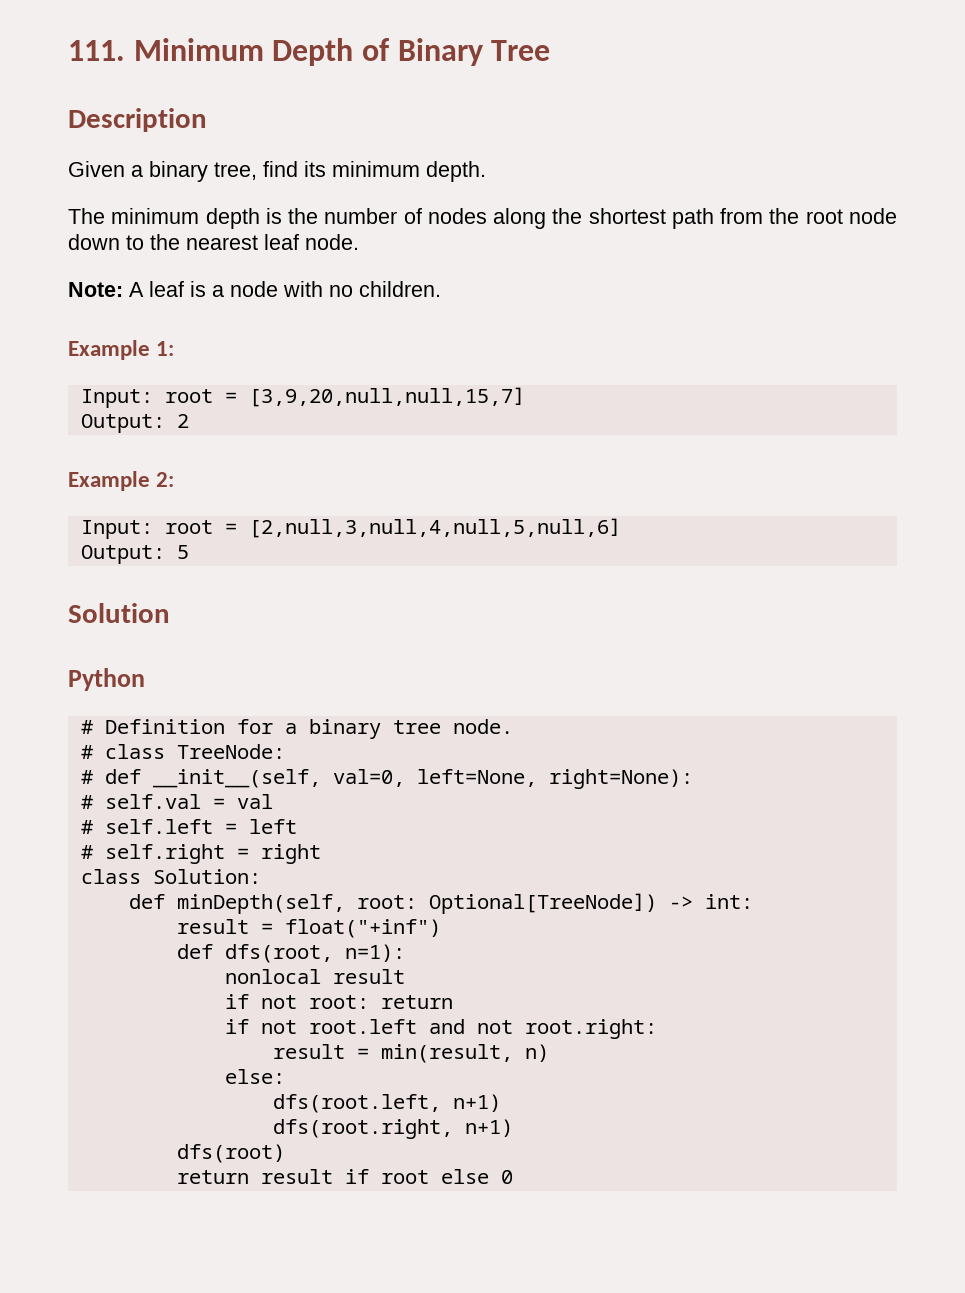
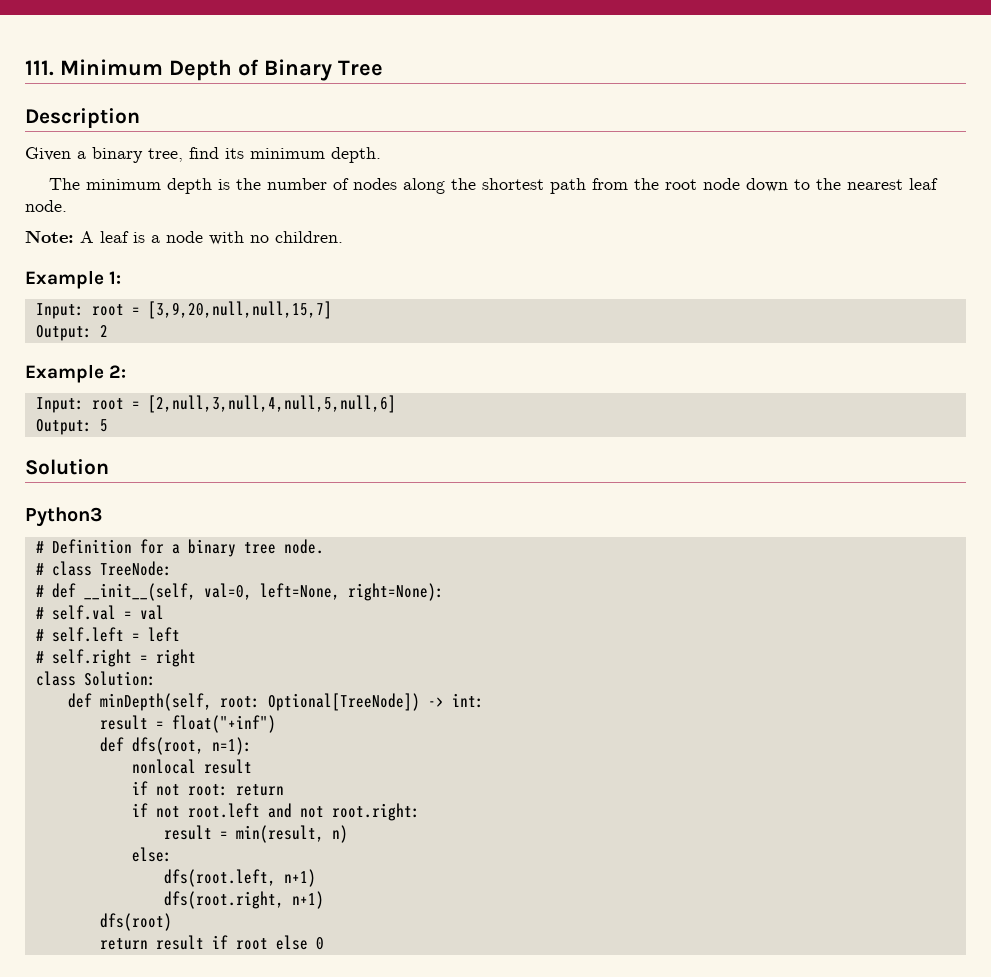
- Python
+ Python3

